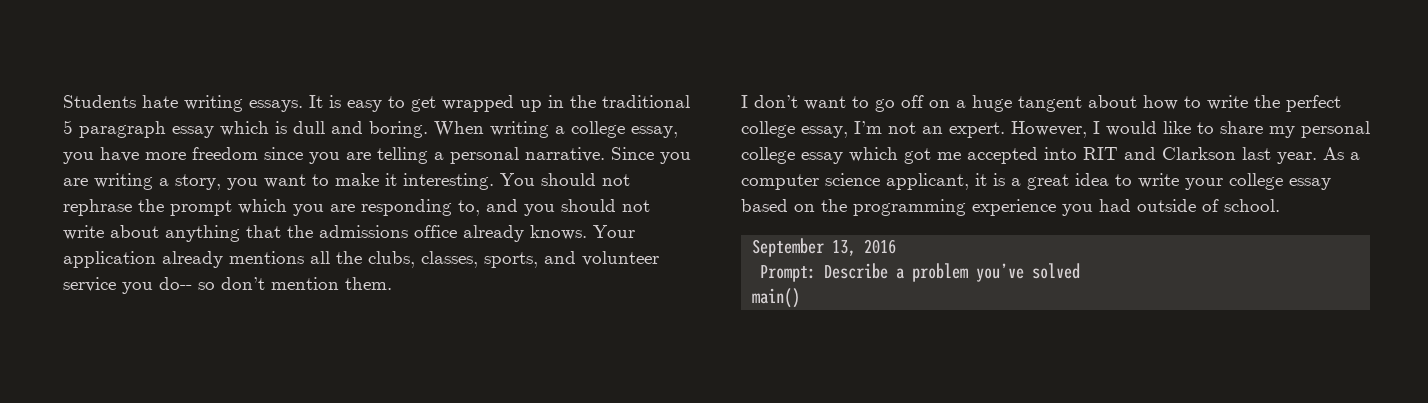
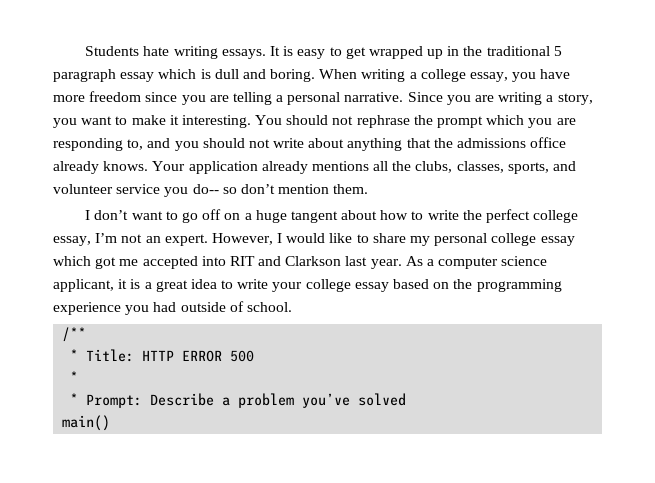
- September 13, 2016
- Prompt: Describe a problem you’ve solved
+ /**
+ * Title: HTTP ERROR 500
+ *
+ * Prompt: Describe a problem you’ve solved

